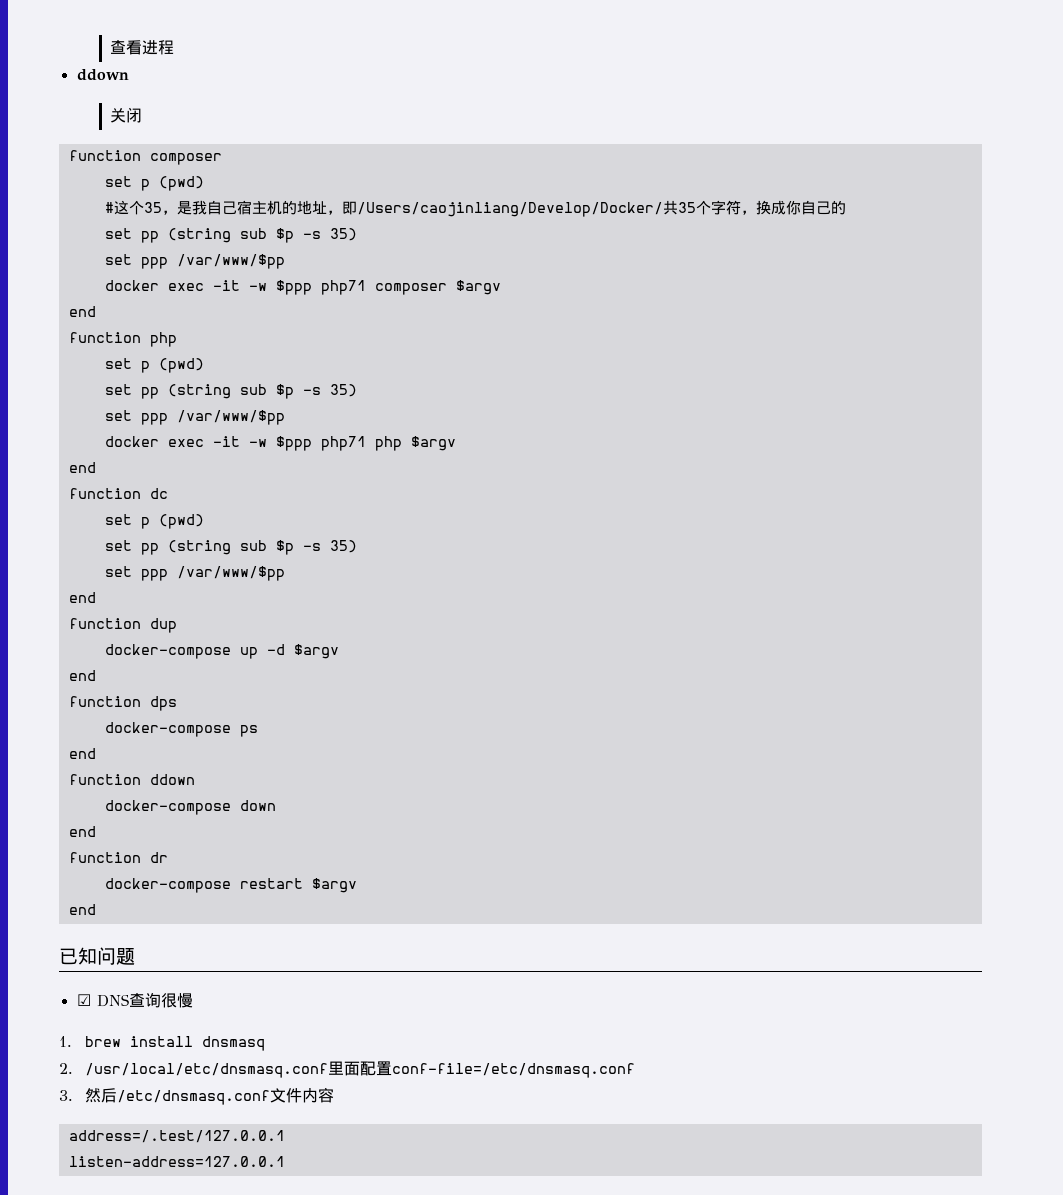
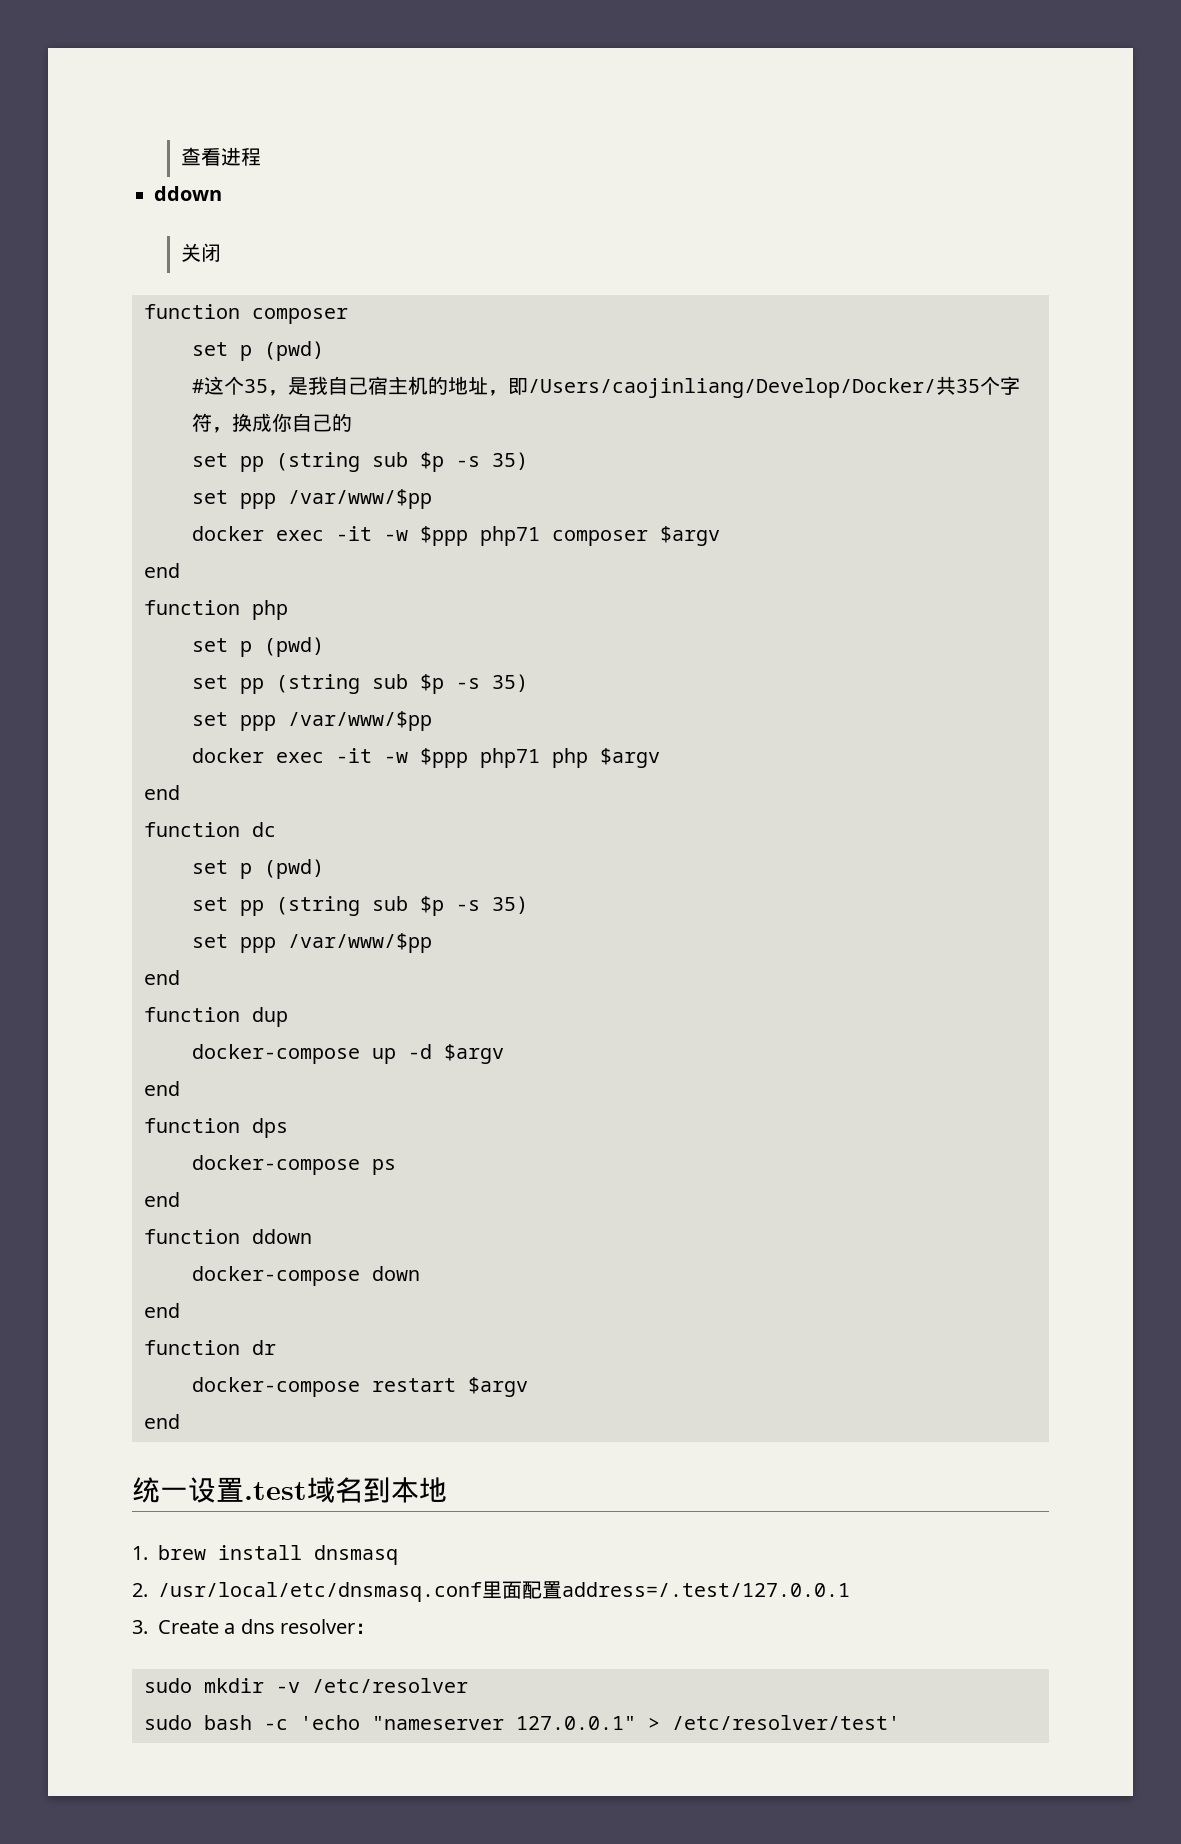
- 已知问题
- ☑ DNS查询很慢
+ 统一设置.test域名到本地
- 2. /usr/local/etc/dnsmasq.conf里面配置conf-file=/etc/dnsmasq.conf
+ 2. /usr/local/etc/dnsmasq.conf里面配置address=/.test/127.0.0.1
- 3.然后/etc/dnsmasq.conf文件内容
- address=/.test/127.0.0.1
- listen-address=127.0.0.1
+ 3. Create a dns resolver：
+ sudo mkdir -v /etc/resolver
+ sudo bash -c 'echo "nameserver 127.0.0.1" > /etc/resolver/test'

